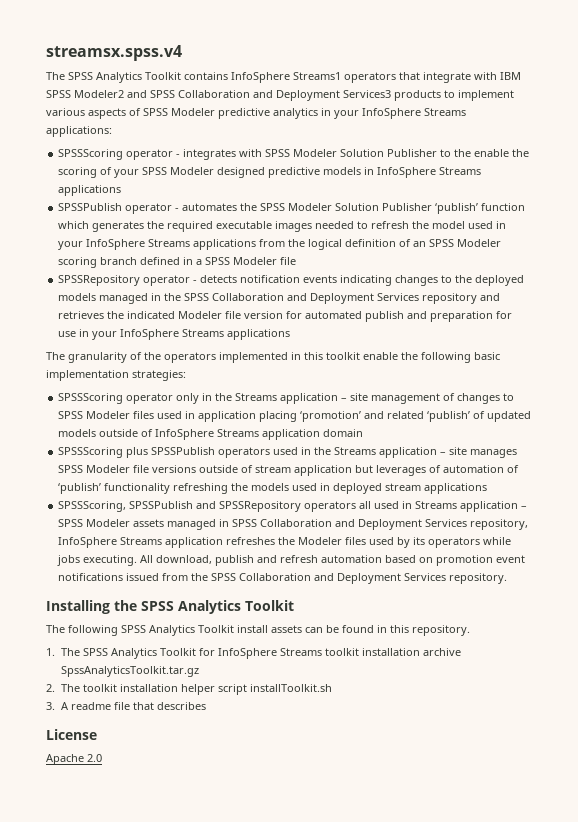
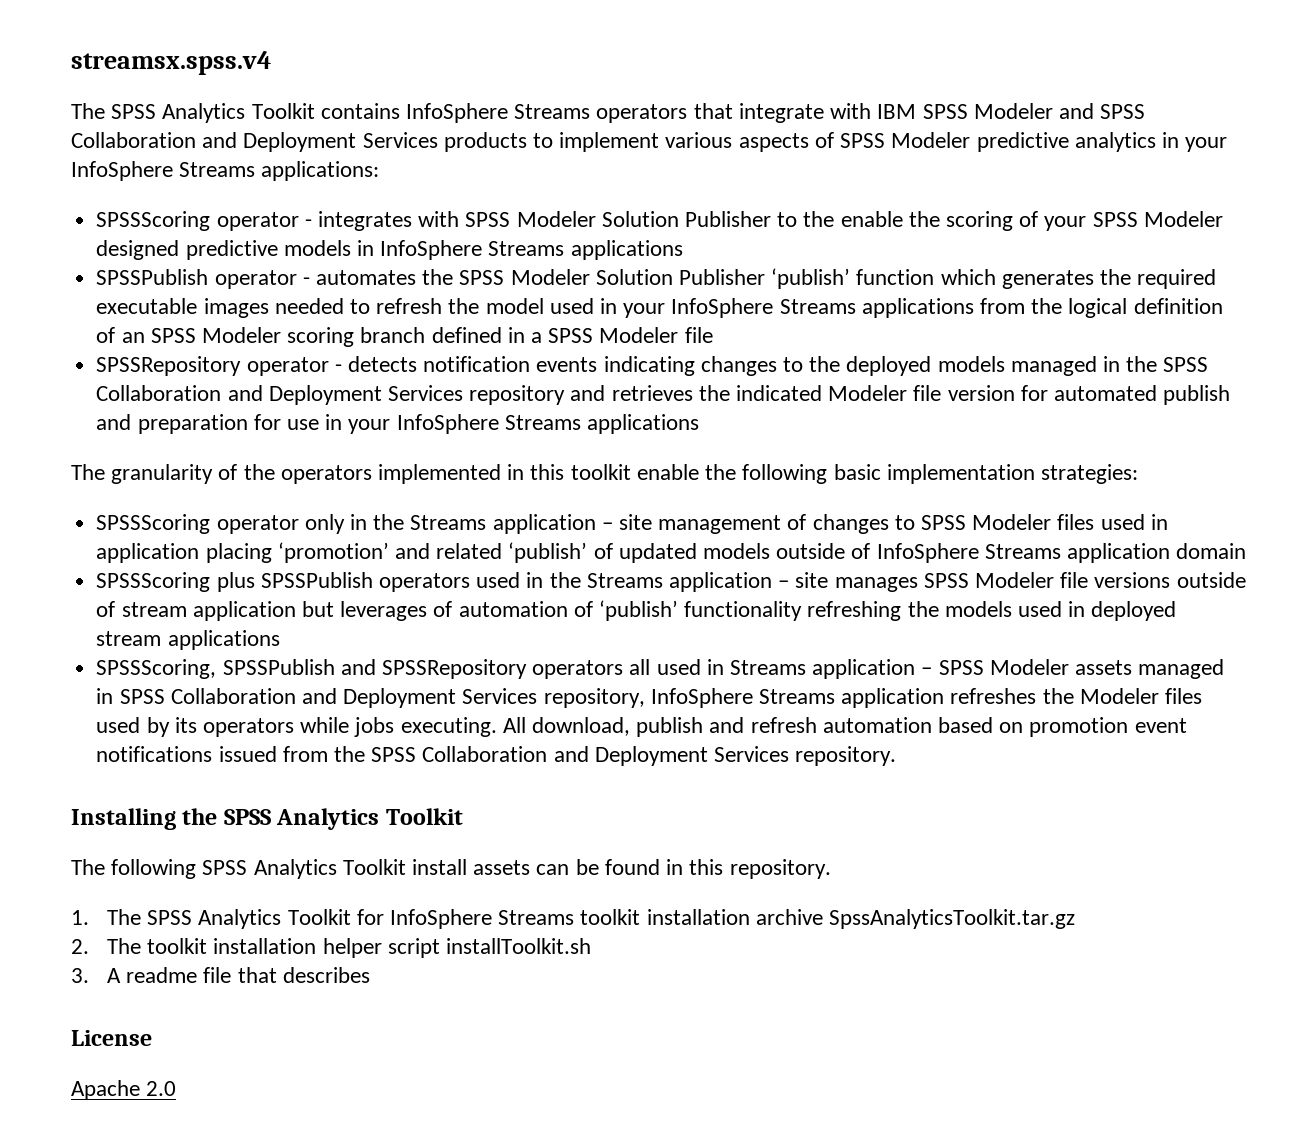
- The SPSS Analytics Toolkit contains InfoSphere Streams1 operators that integrate with IBM SPSS Modeler2 and SPSS Collaboration and Deployment Services3 products to implement various aspects of SPSS Modeler predictive analytics in your InfoSphere Streams applications:
+ The SPSS Analytics Toolkit contains InfoSphere Streams operators that integrate with IBM SPSS Modeler and SPSS Collaboration and Deployment Services products to implement various aspects of SPSS Modeler predictive analytics in your InfoSphere Streams applications:

